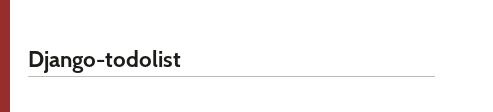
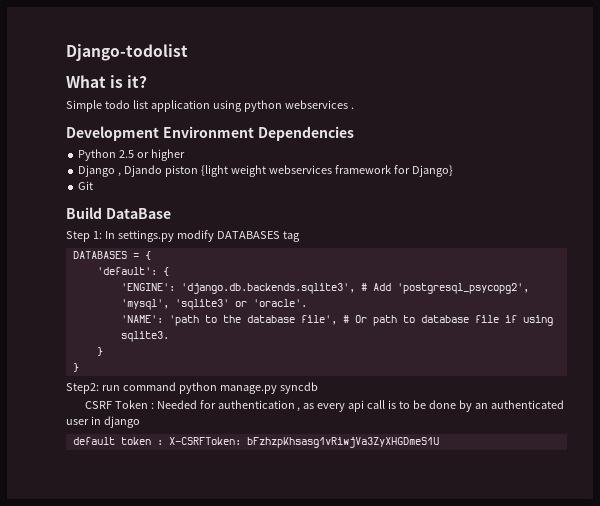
+ What is it?
+ Simple todo list application using python webservices .
+ Development Environment Dependencies
+ Python 2.5 or higher
+ Django , Djando piston {light weight webservices framework for Django}
+ Git
+ Build DataBase
+ Step 1: In settings.py modify DATABASES tag
+ DATABASES = {
+ 'default': {
+ 'ENGINE': 'django.db.backends.sqlite3', # Add 'postgresql_psycopg2', 'mysql', 'sqlite3' or 'oracle'.
+ 'NAME': 'path to the database file', # Or path to database file if using sqlite3.
+ }
+ }
+ Step2: run command python manage.py syncdb
+ CSRF Token : Needed for authentication , as every api call is to be done by an authenticated user in django
+ default token : X-CSRFToken: bFzhzpKhsasg1vRiwjVa3ZyXHGDmeS1U

